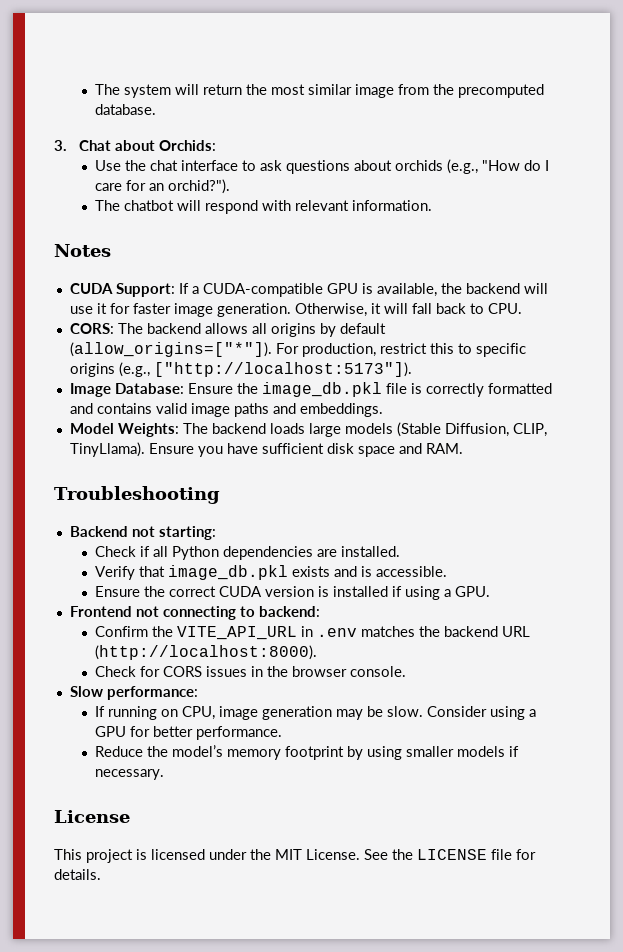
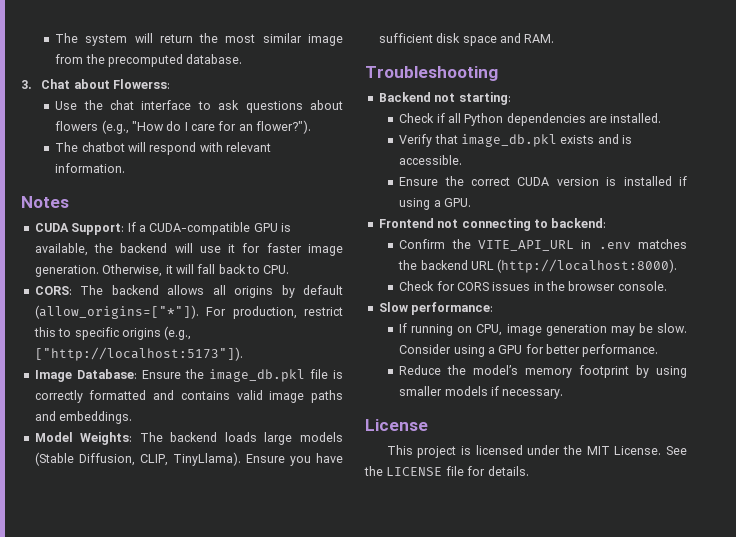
- 3. Chat about Orchids:
+ 3. Chat about Flowerss:
- Use the chat interface to ask questions about orchids (e.g., "How do I care for an orchid?").
+ Use the chat interface to ask questions about flowers (e.g., "How do I care for an flower?").

